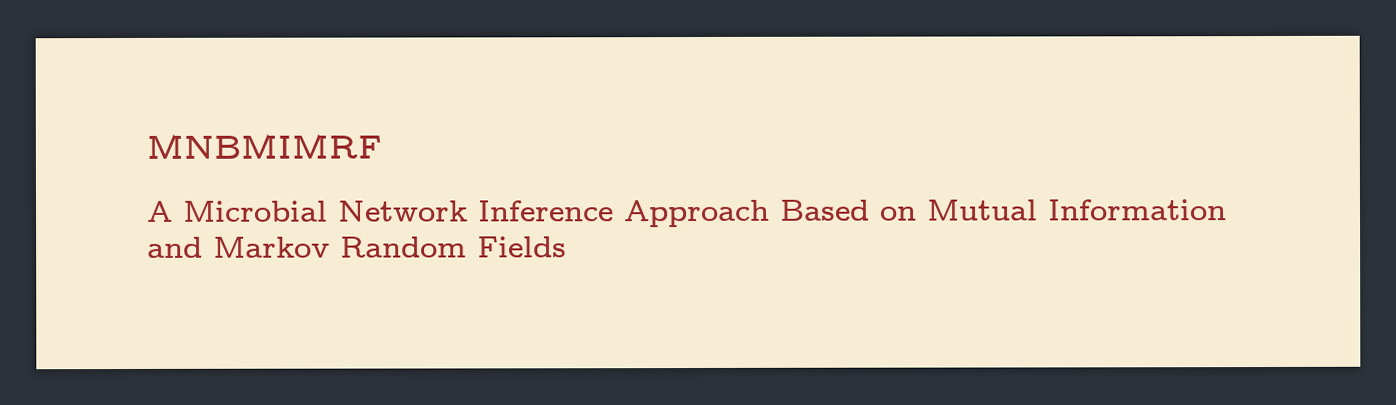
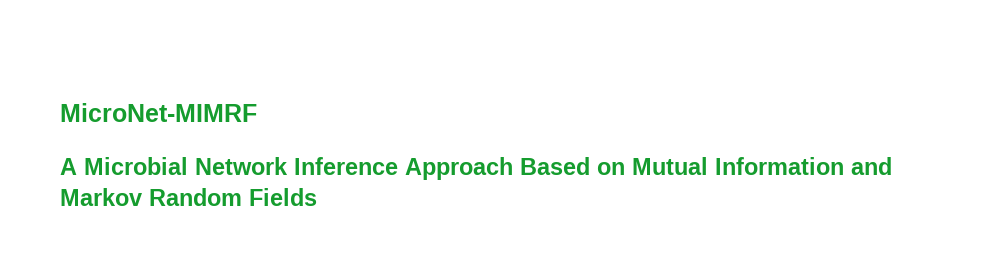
- MNBMIMRF
+ MicroNet-MIMRF

